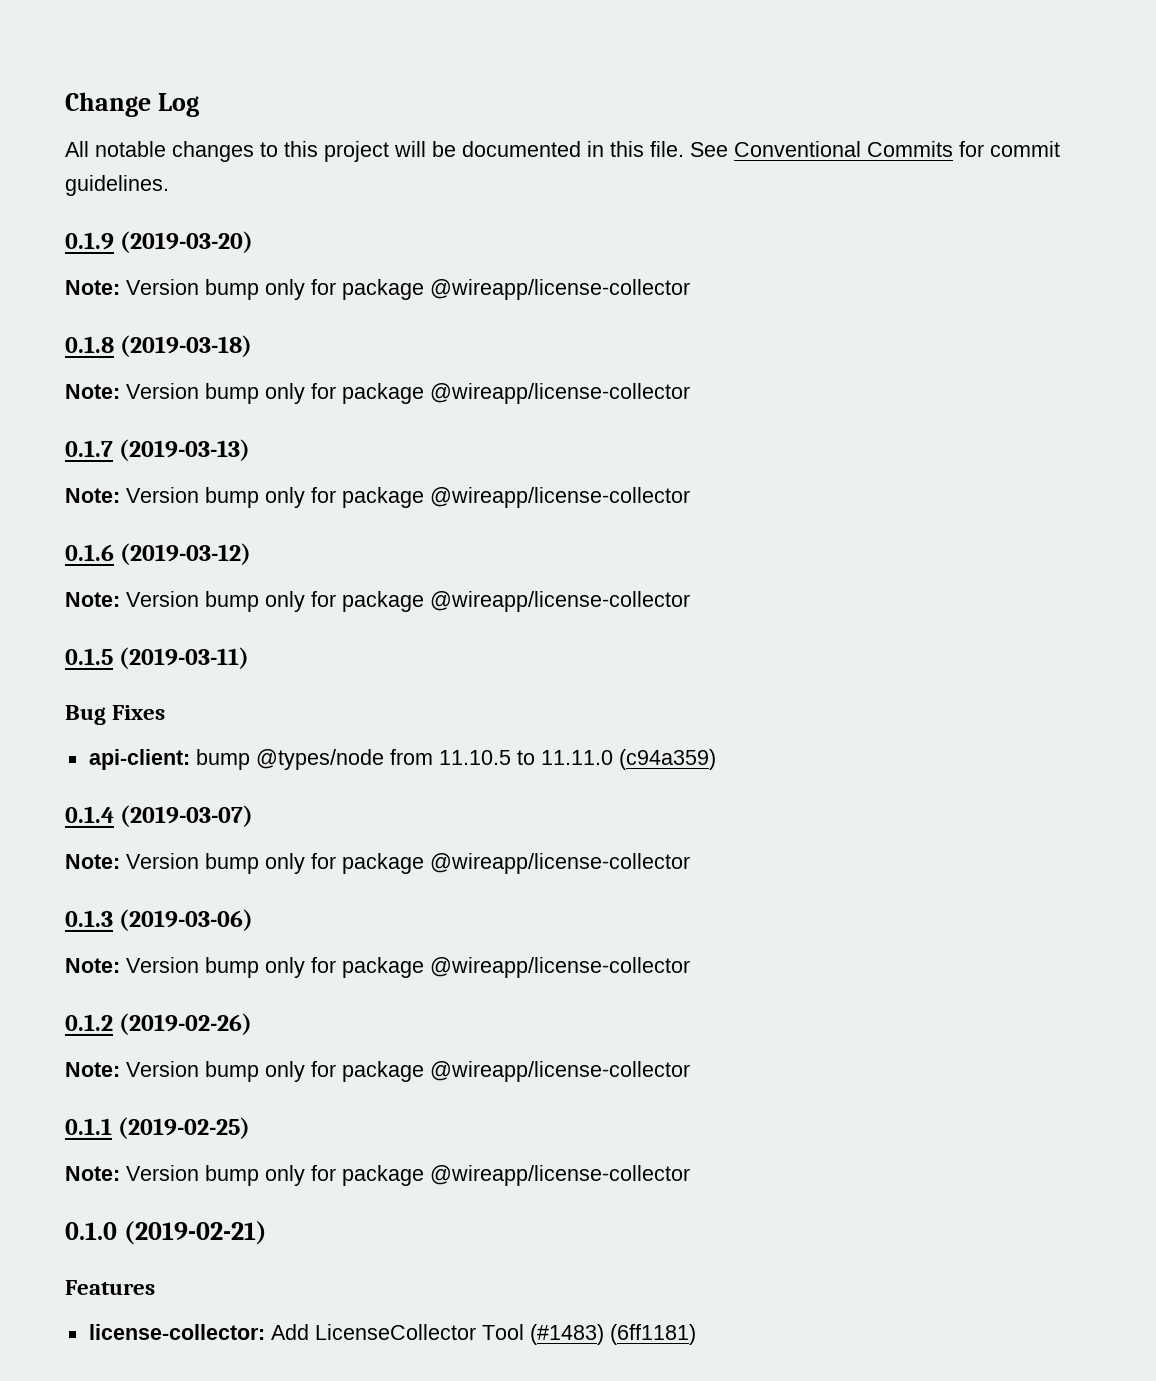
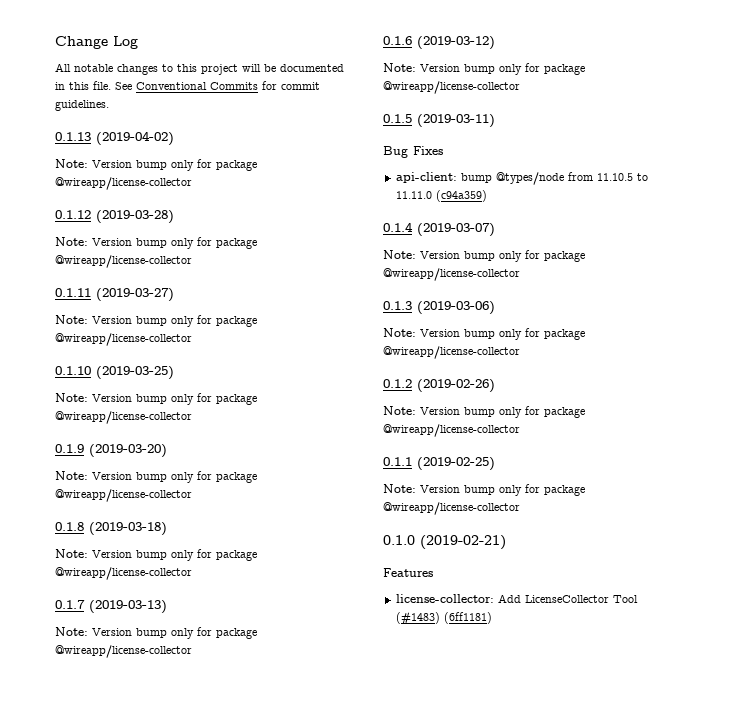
+ 0.1.13 (2019-04-02)
+ Note: Version bump only for package @wireapp/license-collector
+ 0.1.12 (2019-03-28)
+ Note: Version bump only for package @wireapp/license-collector
+ 0.1.11 (2019-03-27)
+ Note: Version bump only for package @wireapp/license-collector
+ 0.1.10 (2019-03-25)
+ Note: Version bump only for package @wireapp/license-collector

